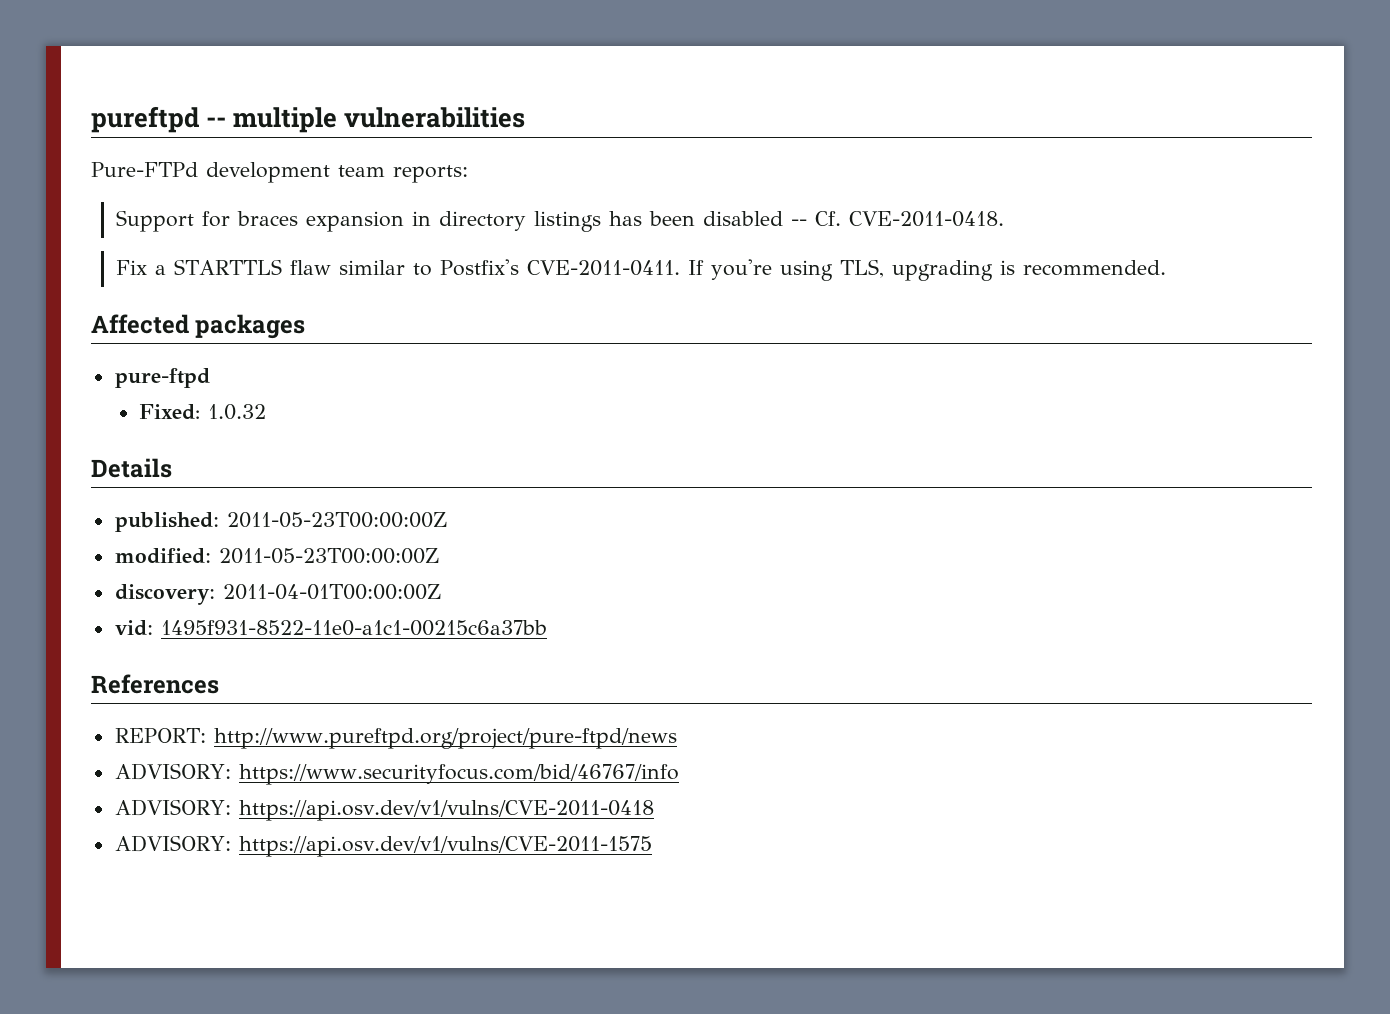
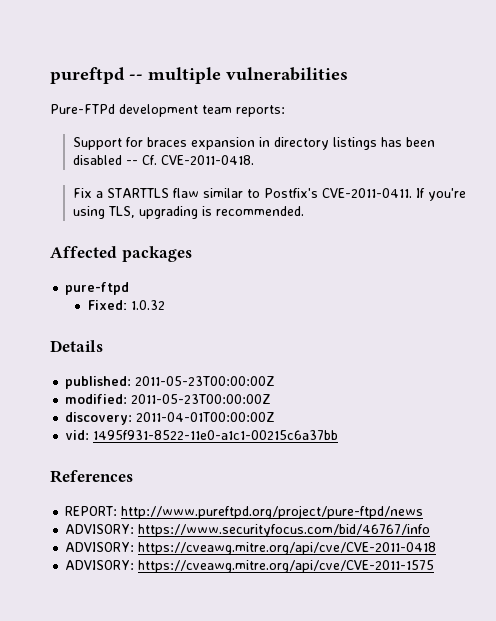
- ADVISORY: https://api.osv.dev/v1/vulns/CVE-2011-0418
- ADVISORY: https://api.osv.dev/v1/vulns/CVE-2011-1575
+ ADVISORY: https://cveawg.mitre.org/api/cve/CVE-2011-0418
+ ADVISORY: https://cveawg.mitre.org/api/cve/CVE-2011-1575

